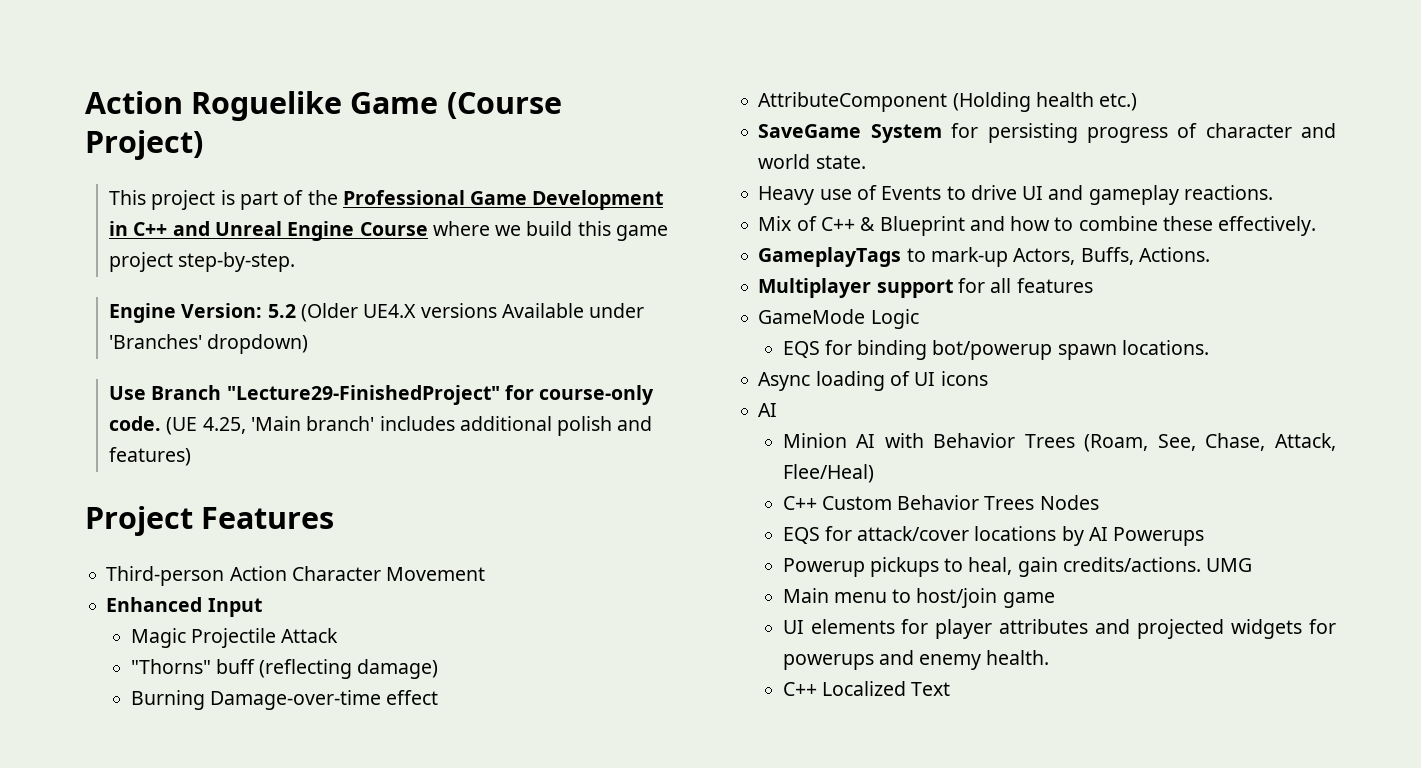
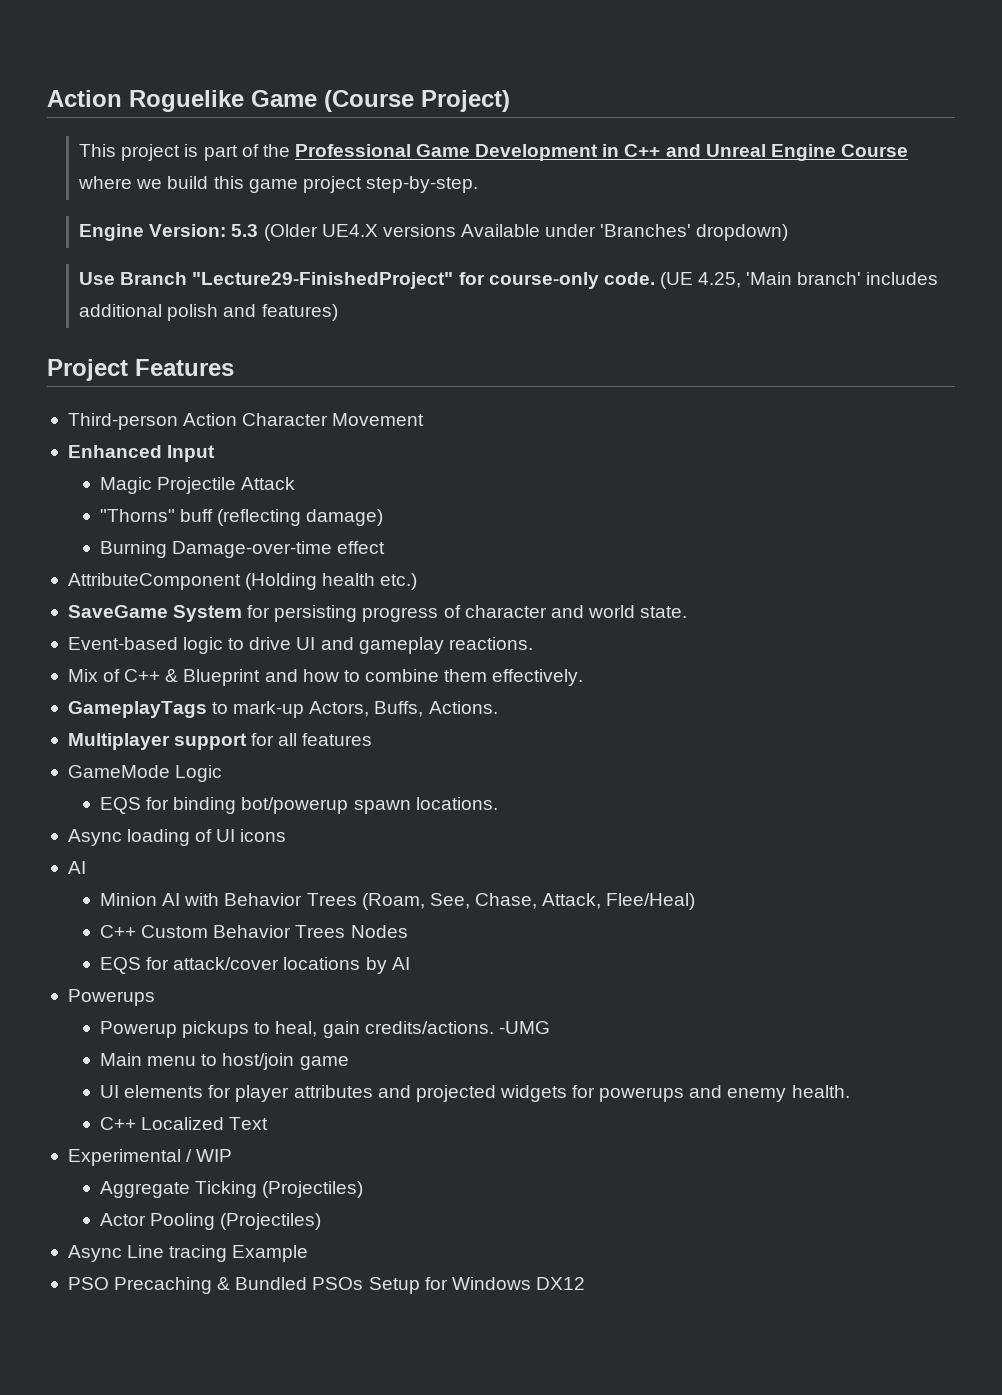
- Engine Version: 5.2 (Older UE4.X versions Available under 'Branches' dropdown)
+ Engine Version: 5.3 (Older UE4.X versions Available under 'Branches' dropdown)
- Heavy use of Events to drive UI and gameplay reactions.
+ Event-based logic to drive UI and gameplay reactions.
- Mix of C++ & Blueprint and how to combine these effectively.
+ Mix of C++ & Blueprint and how to combine them effectively.
- EQS for attack/cover locations by AI Powerups
+ EQS for attack/cover locations by AI
+ Powerups
- UMG
+ -UMG
+ Experimental / WIP
+ Aggregate Ticking (Projectiles)
+ Actor Pooling (Projectiles)
+ Async Line tracing Example
+ PSO Precaching & Bundled PSOs Setup for Windows DX12

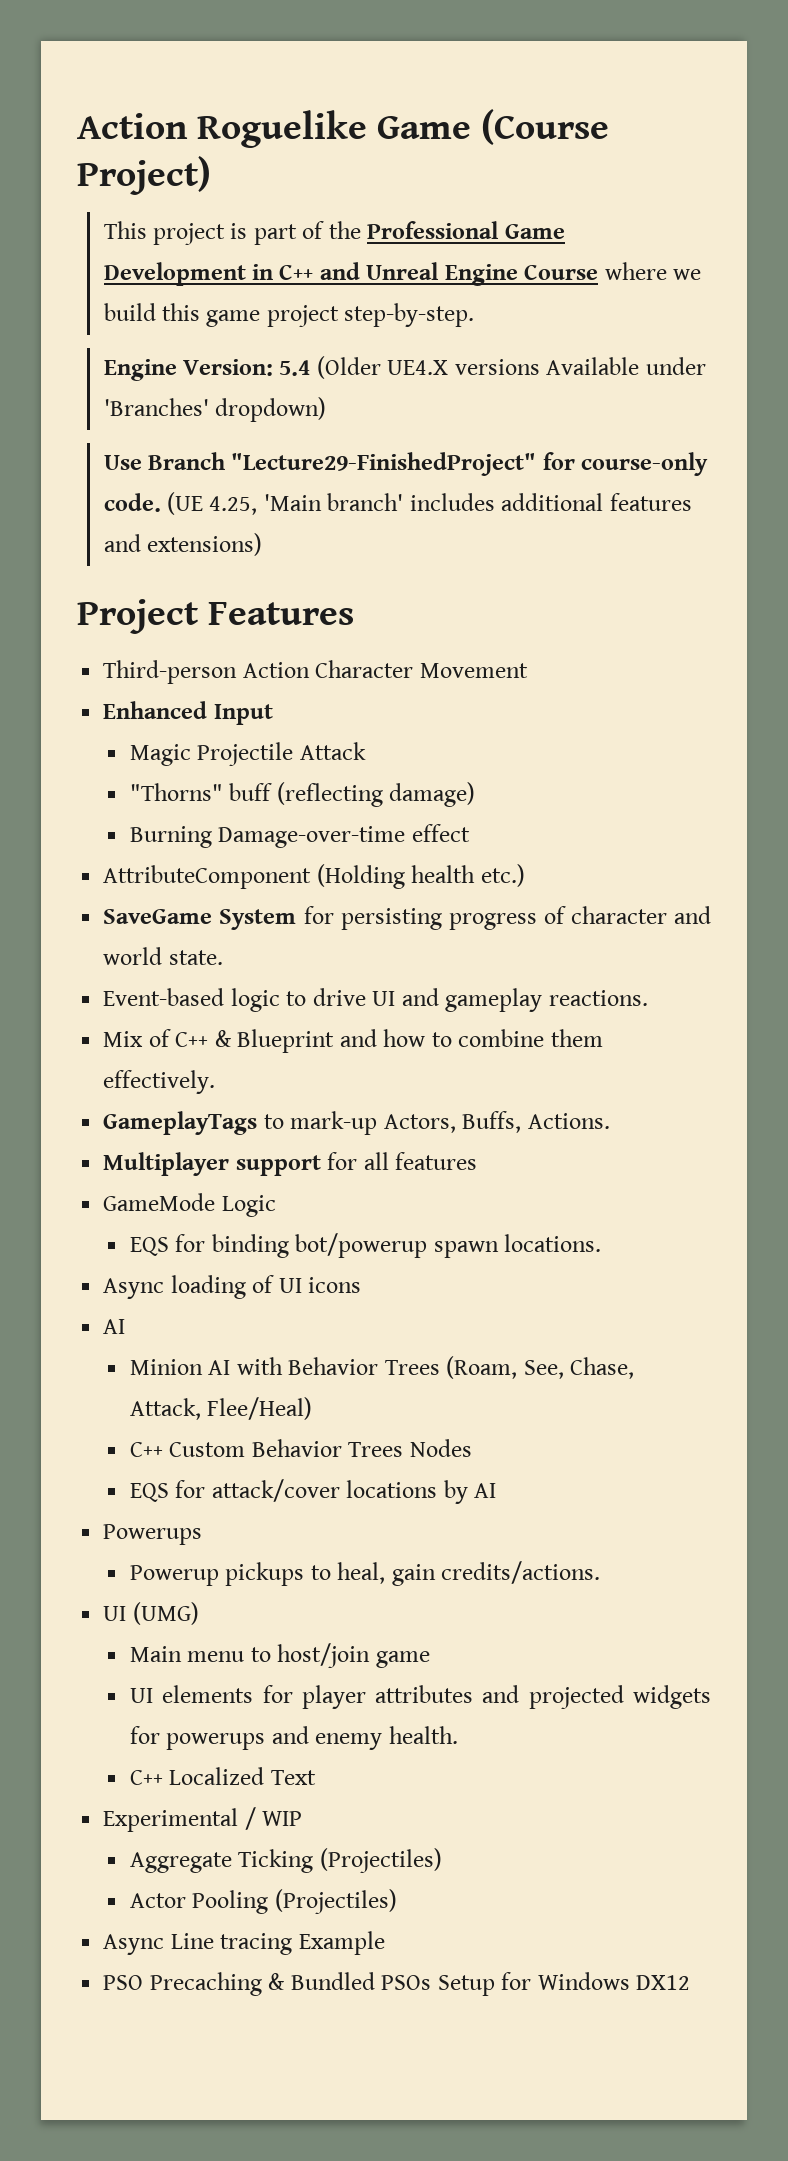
- Engine Version: 5.3 (Older UE4.X versions Available under 'Branches' dropdown)
+ Engine Version: 5.4 (Older UE4.X versions Available under 'Branches' dropdown)
- (UE 4.25, 'Main branch' includes additional polish and features)
+ (UE 4.25, 'Main branch' includes additional features and extensions)
- Powerup pickups to heal, gain credits/actions. -UMG
+ Powerup pickups to heal, gain credits/actions.
+ UI (UMG)

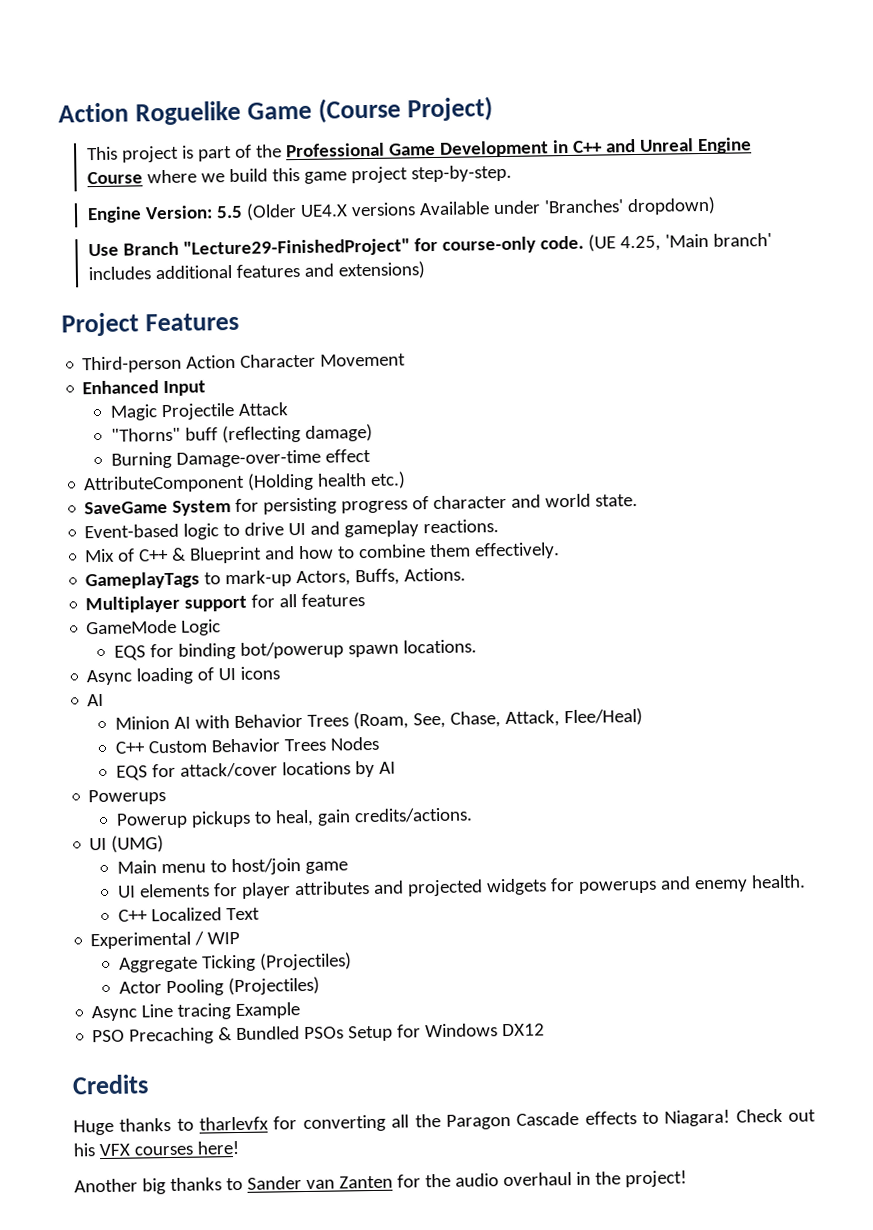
- Engine Version: 5.4 (Older UE4.X versions Available under 'Branches' dropdown)
+ Engine Version: 5.5 (Older UE4.X versions Available under 'Branches' dropdown)
+ Credits
+ Huge thanks to tharlevfx for converting all the Paragon Cascade effects to Niagara! Check out his VFX courses here!
+ Another big thanks to Sander van Zanten for the audio overhaul in the project!

